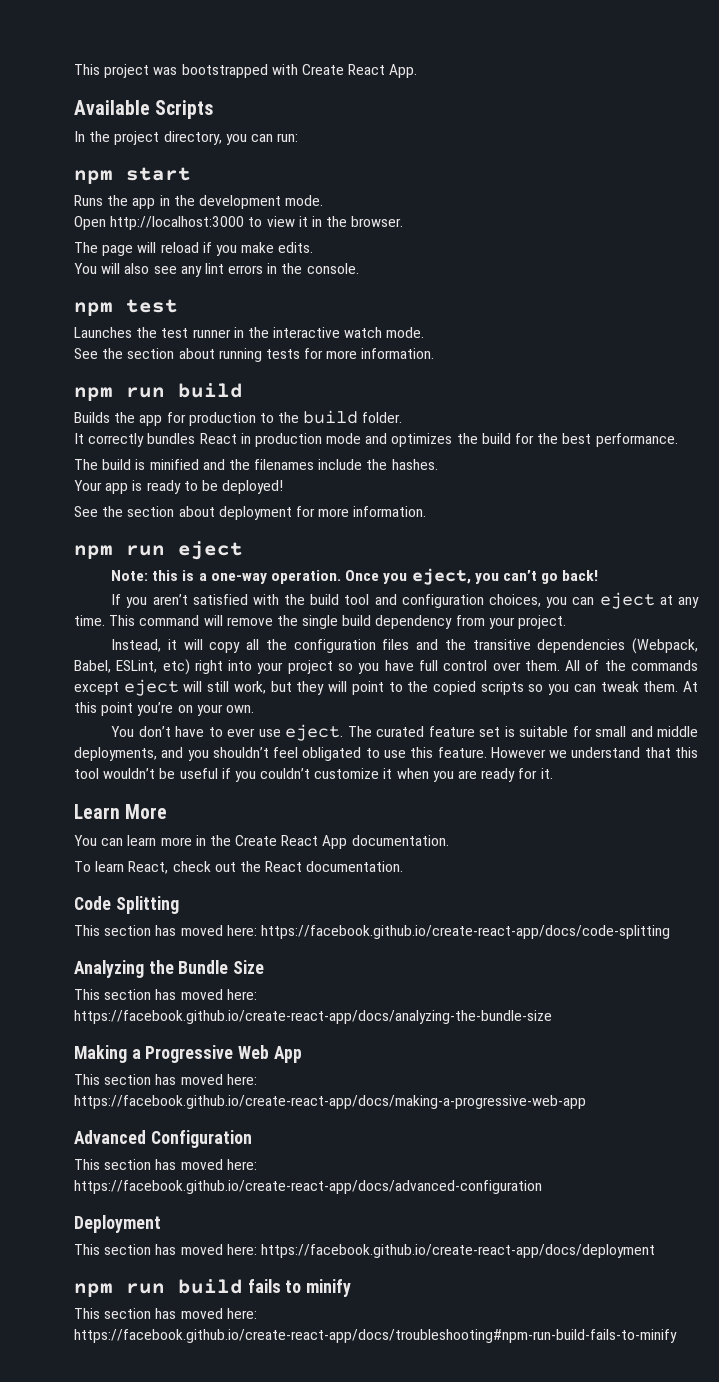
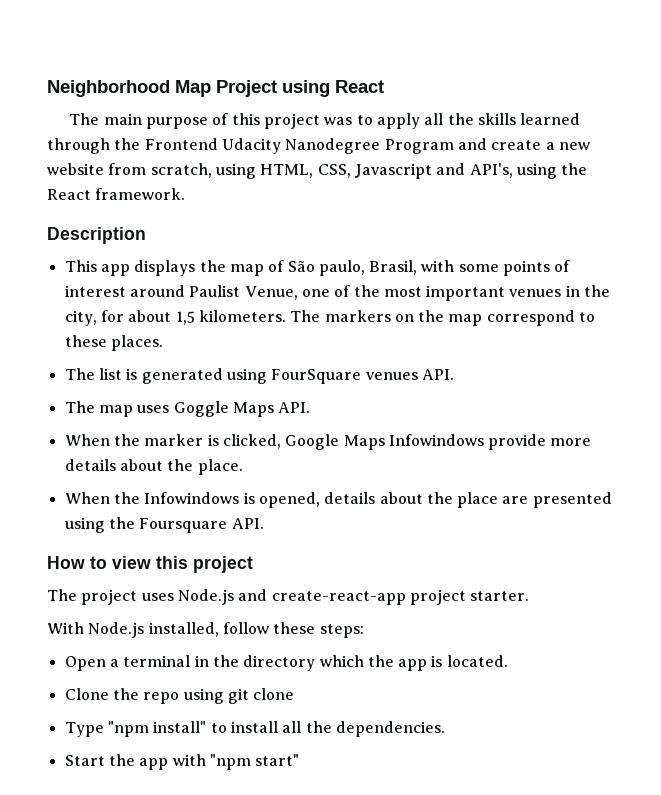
- This project was bootstrapped with Create React App.
- Available Scripts
- In the project directory, you can run:
- npm start
- Runs the app in the development mode.
- Open http://localhost:3000 to view it in the browser.
- The page will reload if you make edits.
- You will also see any lint errors in the console.
- npm test
- Launches the test runner in the interactive watch mode.
- See the section about running tests for more information.
- npm run build
- Builds the app for production to the build folder.
- It correctly bundles React in production mode and optimizes the build for the best performance.
- The build is minified and the filenames include the hashes.
- Your app is ready to be deployed!
- See the section about deployment for more information.
- npm run eject
- Note: this is a one-way operation. Once you eject, you can’t go back!
- If you aren’t satisfied with the build tool and configuration choices, you can eject at any time. This command will remove the single build dependency from your project.
- Instead, it will copy all the configuration files and the transitive dependencies (Webpack, Babel, ESLint, etc) right into your project so you have full control over them. All of the commands except eject will still work, but they will point to the copied scripts so you can tweak them. At this point you’re on your own.
- You don’t have to ever use eject. The curated feature set is suitable for small and middle deployments, and you shouldn’t feel obligated to use this feature. However we understand that this tool wouldn’t be useful if you couldn’t customize it when you are ready for it.
- Learn More
- You can learn more in the Create React App documentation.
- To learn React, check out the React documentation.
- Code Splitting
- This section has moved here: https://facebook.github.io/create-react-app/docs/code-splitting
- Analyzing the Bundle Size
- This section has moved here: https://facebook.github.io/create-react-app/docs/analyzing-the-bundle-size
- Making a Progressive Web App
- This section has moved here: https://facebook.github.io/create-react-app/docs/making-a-progressive-web-app
- Advanced Configuration
- This section has moved here: https://facebook.github.io/create-react-app/docs/advanced-configuration
- Deployment
- This section has moved here: https://facebook.github.io/create-react-app/docs/deployment
- npm run build fails to minify
- This section has moved here: https://facebook.github.io/create-react-app/docs/troubleshooting#npm-run-build-fails-to-minify
+ Neighborhood Map Project using React
+ The main purpose of this project was to apply all the skills learned through the Frontend Udacity Nanodegree Program and create a new website from scratch, using HTML, CSS, Javascript and API's, using the React framework.
+ Description
+ This app displays the map of São paulo, Brasil, with some points of interest around Paulist Venue, one of the most important venues in the city, for about 1,5 kilometers. The markers on the map correspond to these places.
+ The list is generated using FourSquare venues API.
+ The map uses Goggle Maps API.
+ When the marker is clicked, Google Maps Infowindows provide more details about the place.
+ When the Infowindows is opened, details about the place are presented using the Foursquare API.
+ How to view this project
+ The project uses Node.js and create-react-app project starter.
+ With Node.js installed, follow these steps:
+ Open a terminal in the directory which the app is located.
+ Clone the repo using git clone
+ Type "npm install" to install all the dependencies.
+ Start the app with "npm start"

